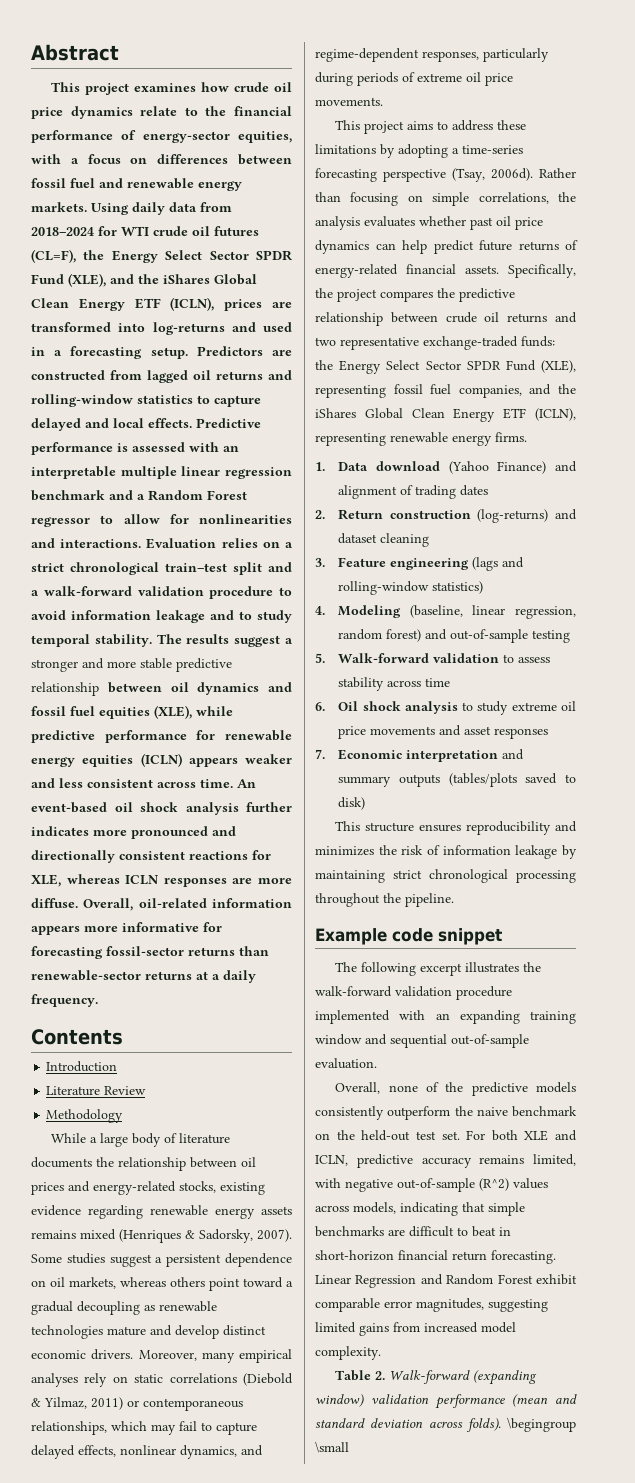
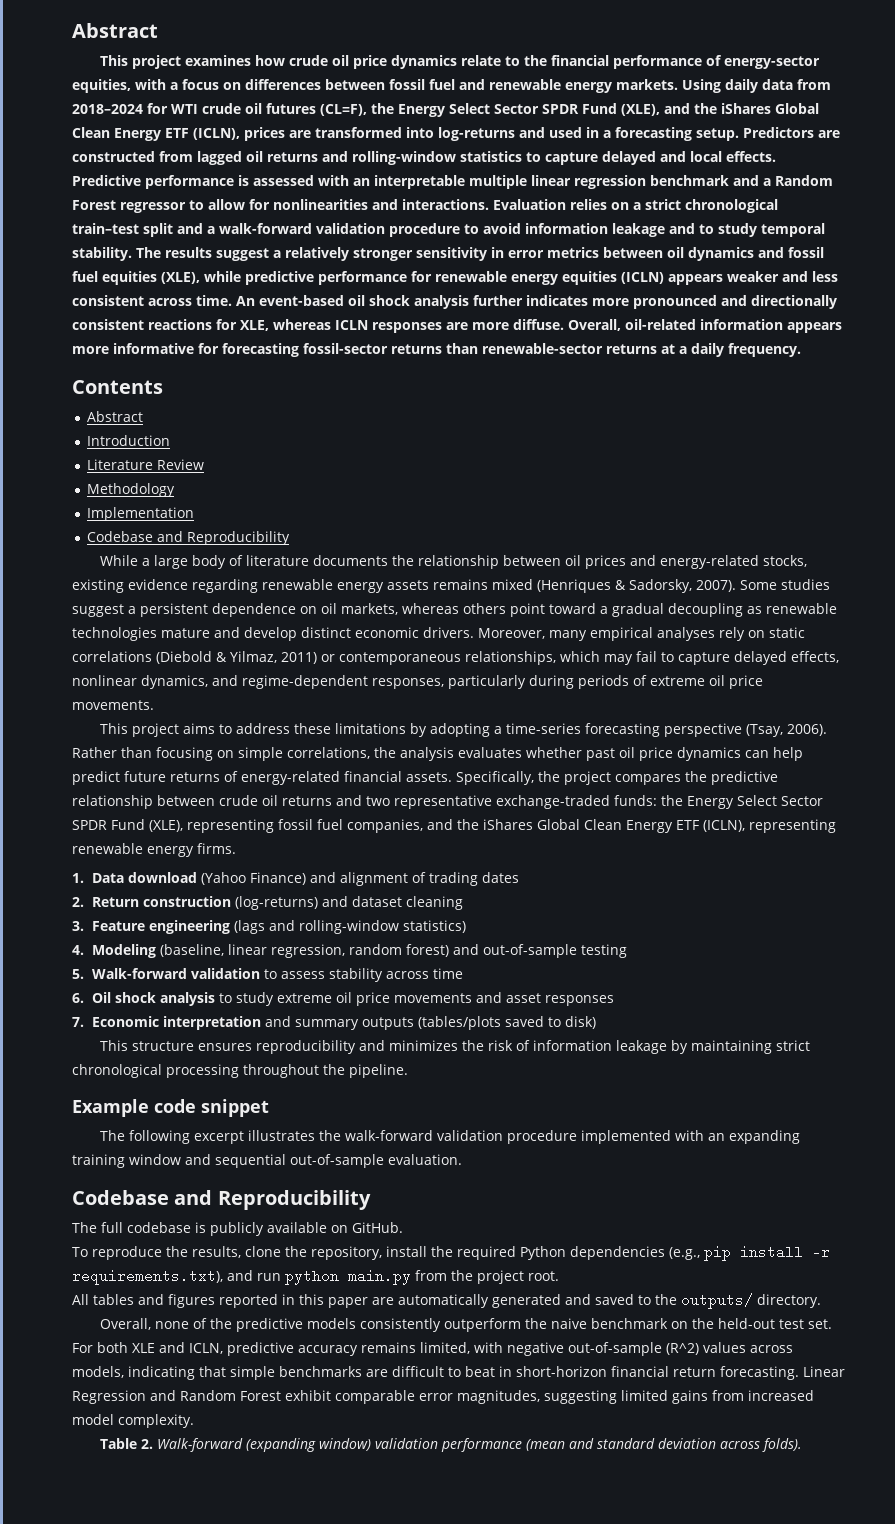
- The results suggest a stronger and more stable predictive relationship between oil dynamics and fossil fuel equities (XLE), while predictive performance for renewable energy equities (ICLN) appears weaker and less consistent across time.
+ The results suggest a relatively stronger sensitivity in error metrics between oil dynamics and fossil fuel equities (XLE), while predictive performance for renewable energy equities (ICLN) appears weaker and less consistent across time.
  Contents
+ Abstract
+ Implementation
+ Codebase and Reproducibility
- This project aims to address these limitations by adopting a time-series forecasting perspective (Tsay, 2006d).
+ This project aims to address these limitations by adopting a time-series forecasting perspective (Tsay, 2006).
  The following excerpt illustrates the walk-forward validation procedure implemented with an expanding training window and sequential out-of-sample evaluation.
+ Codebase and Reproducibility
+ The full codebase is publicly available on GitHub.
+ To reproduce the results, clone the repository, install the required Python dependencies (e.g., pip install -r requirements.txt), and run python main.py from the project root.
+ All tables and figures reported in this paper are automatically generated and saved to the outputs/ directory.
- \begingroup \small

